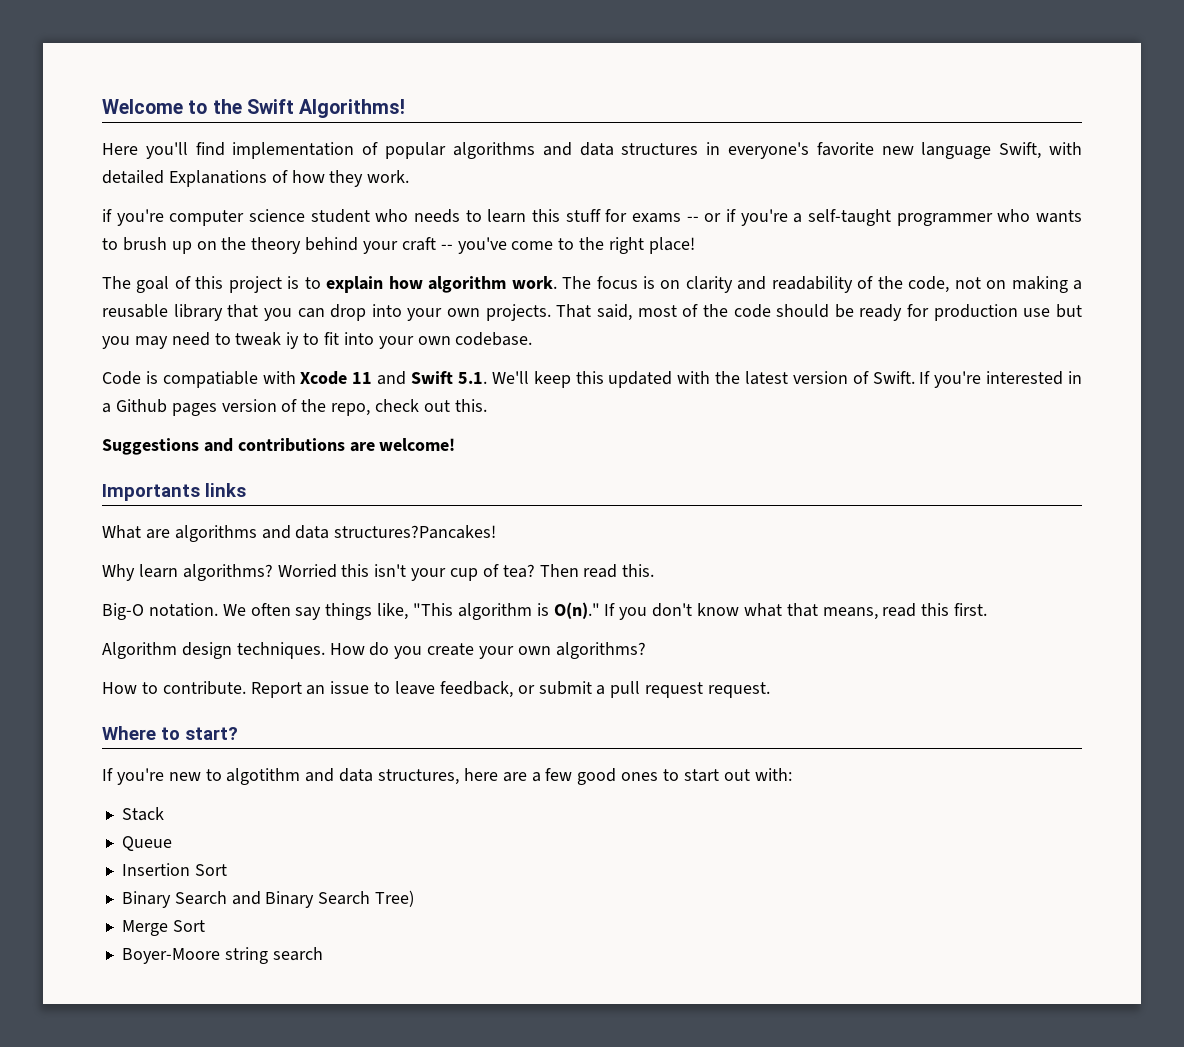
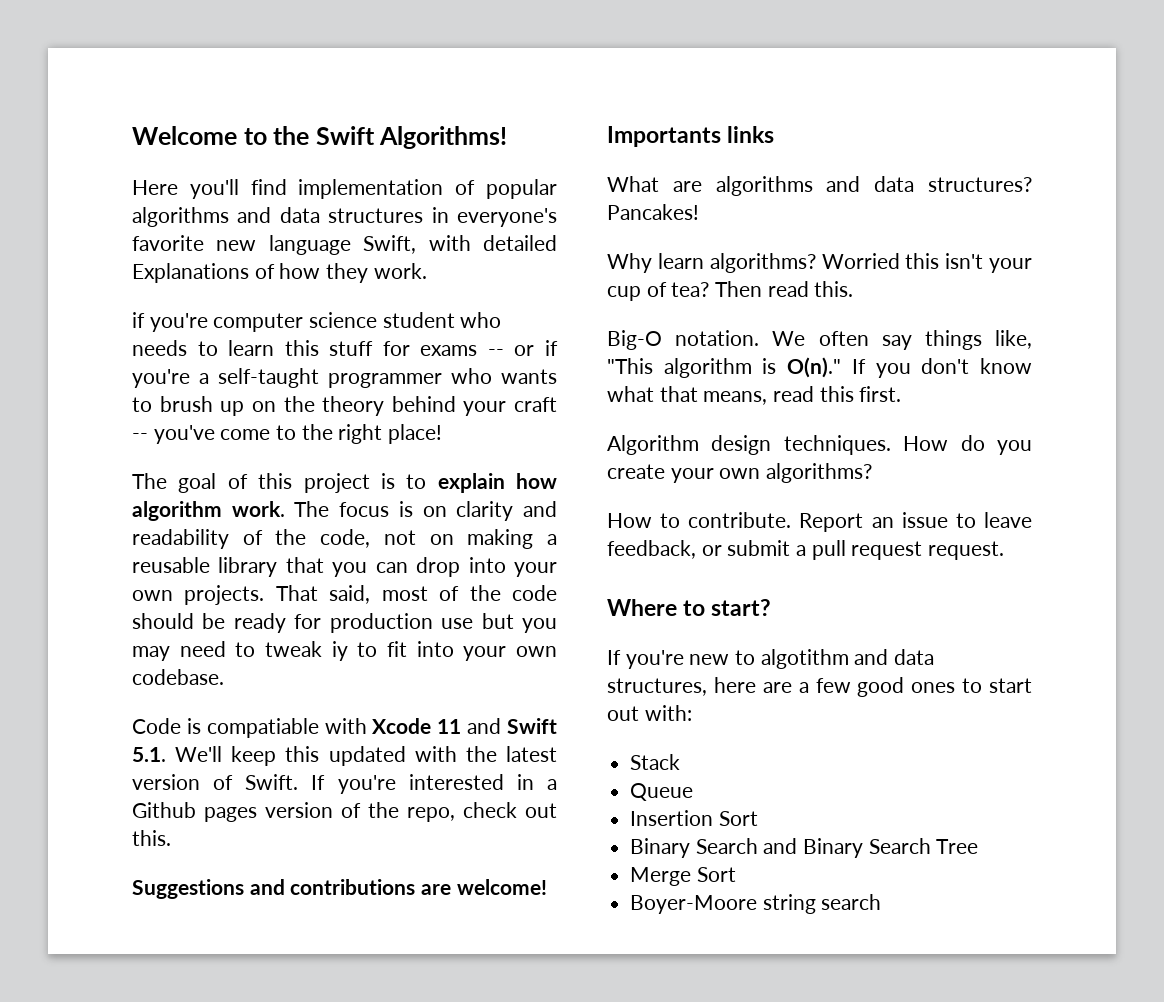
- What are algorithms and data structures?Pancakes!
+ What are algorithms and data structures? Pancakes!
- Binary Search and Binary Search Tree)
+ Binary Search and Binary Search Tree

